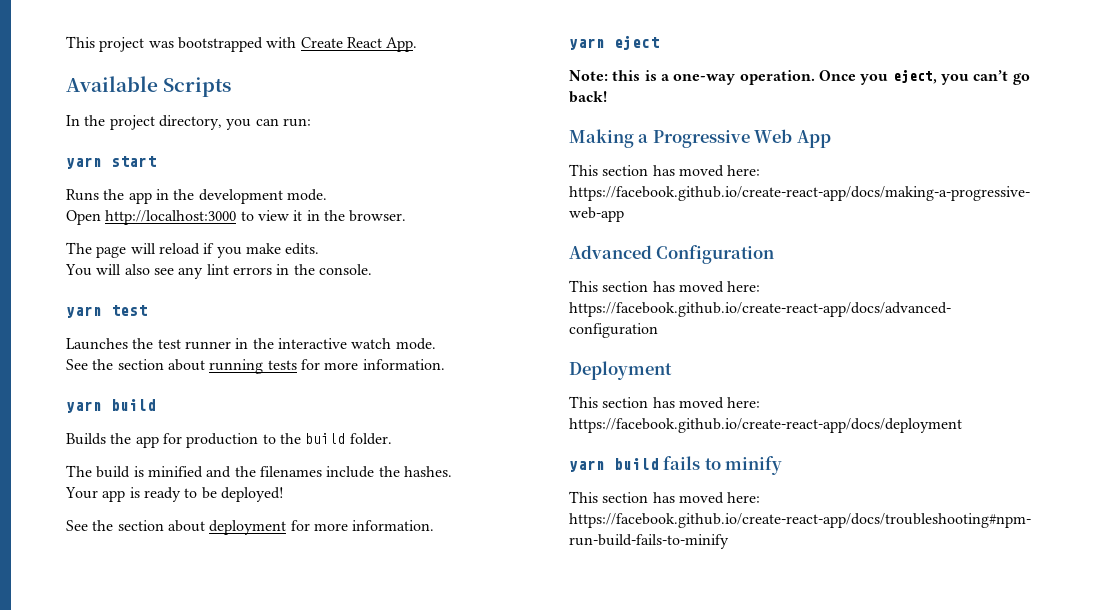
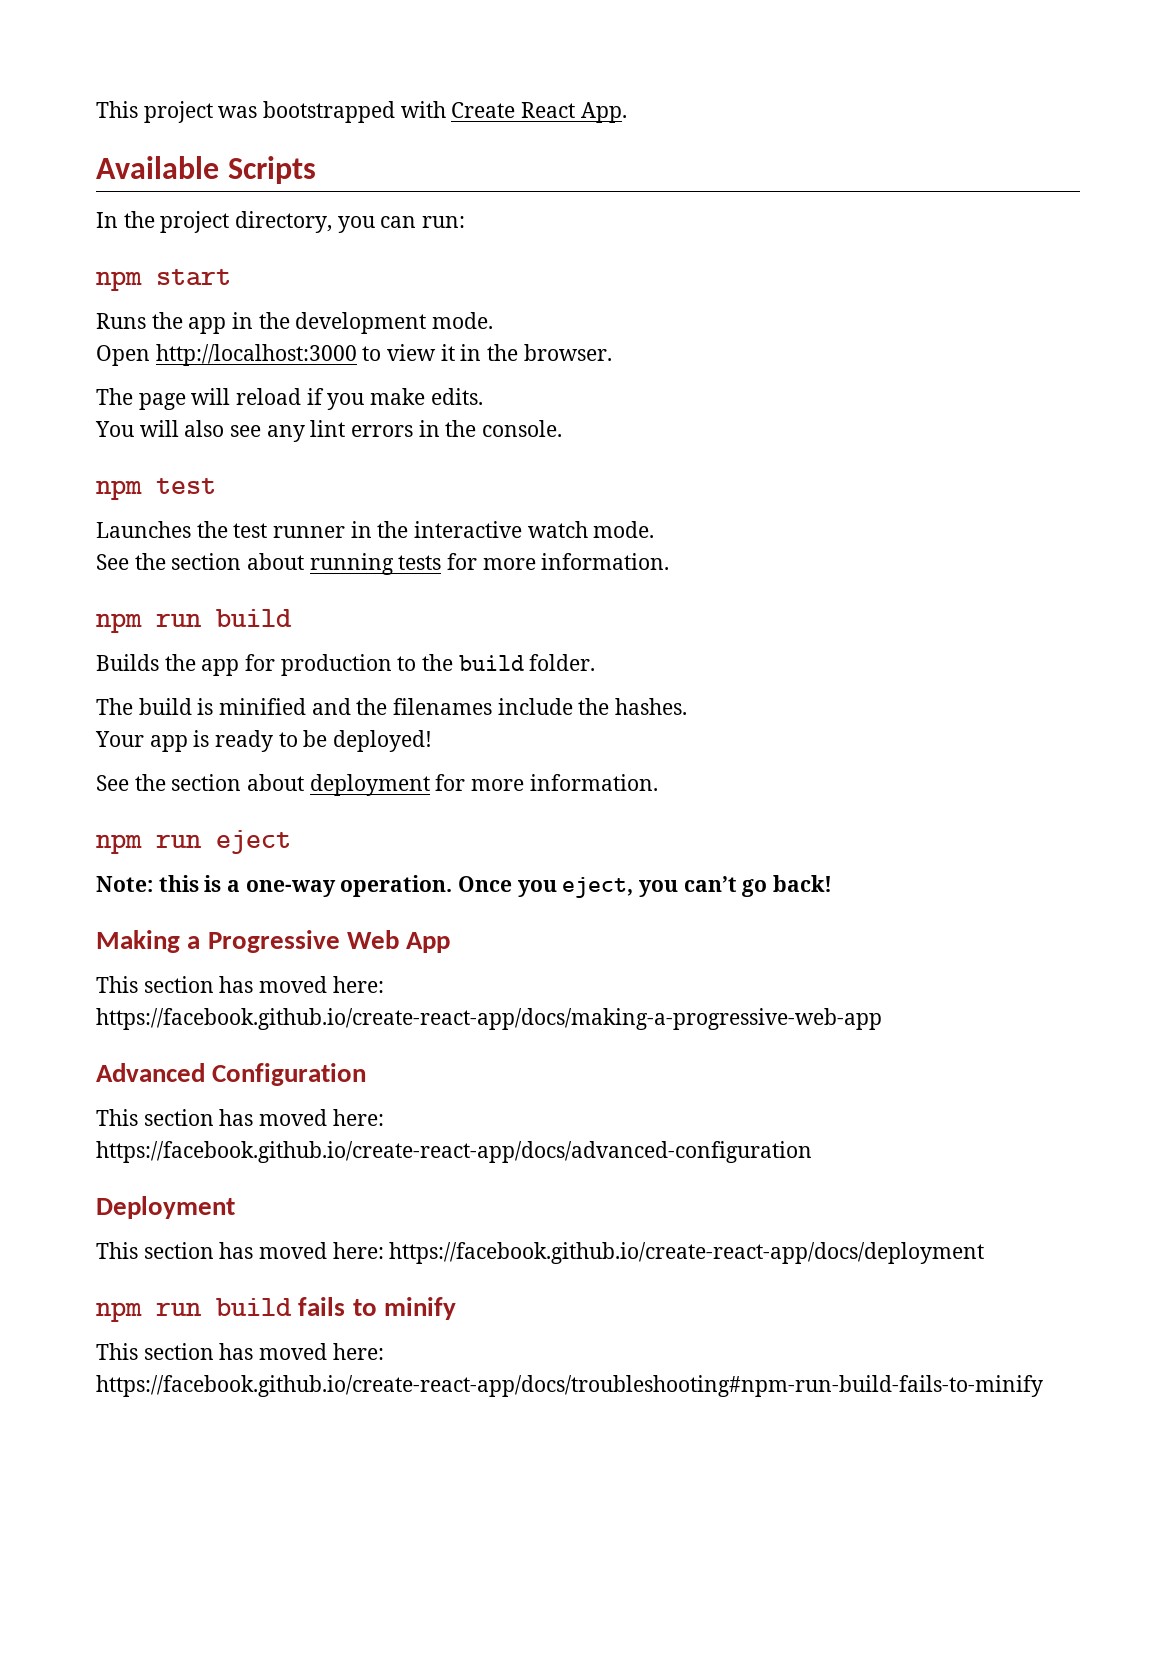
- yarn start
+ npm start
- yarn test
+ npm test
  See the section about running tests for more information.
- yarn build
+ npm run build
- yarn eject
+ npm run eject
- yarn build fails to minify
+ npm run build fails to minify

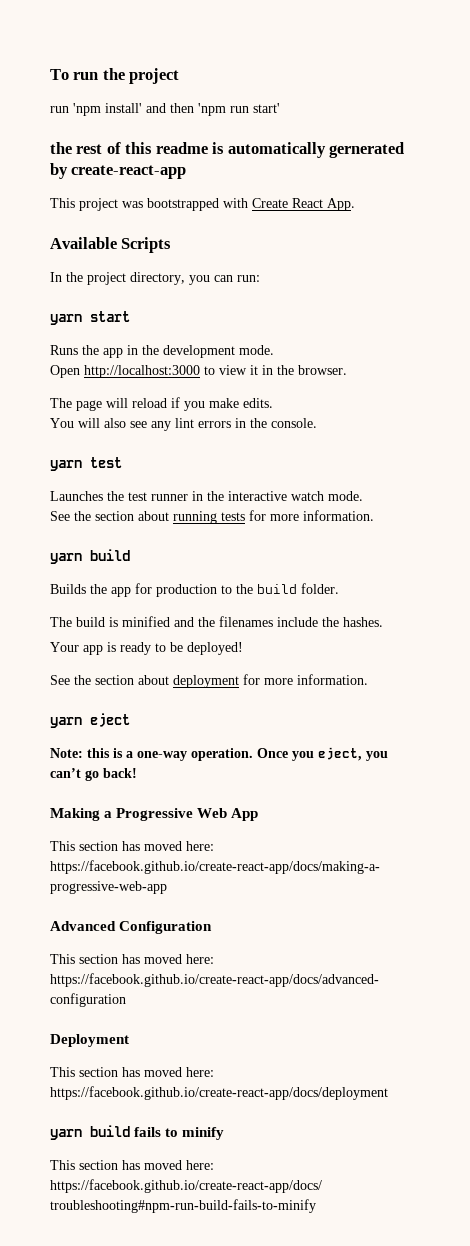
+ To run the project
+ run 'npm install' and then 'npm run start'
+ the rest of this readme is automatically gernerated by create-react-app
- npm start
+ yarn start
- npm test
+ yarn test
  See the section about running tests for more information.
- npm run build
+ yarn build
- npm run eject
+ yarn eject
- npm run build fails to minify
+ yarn build fails to minify

